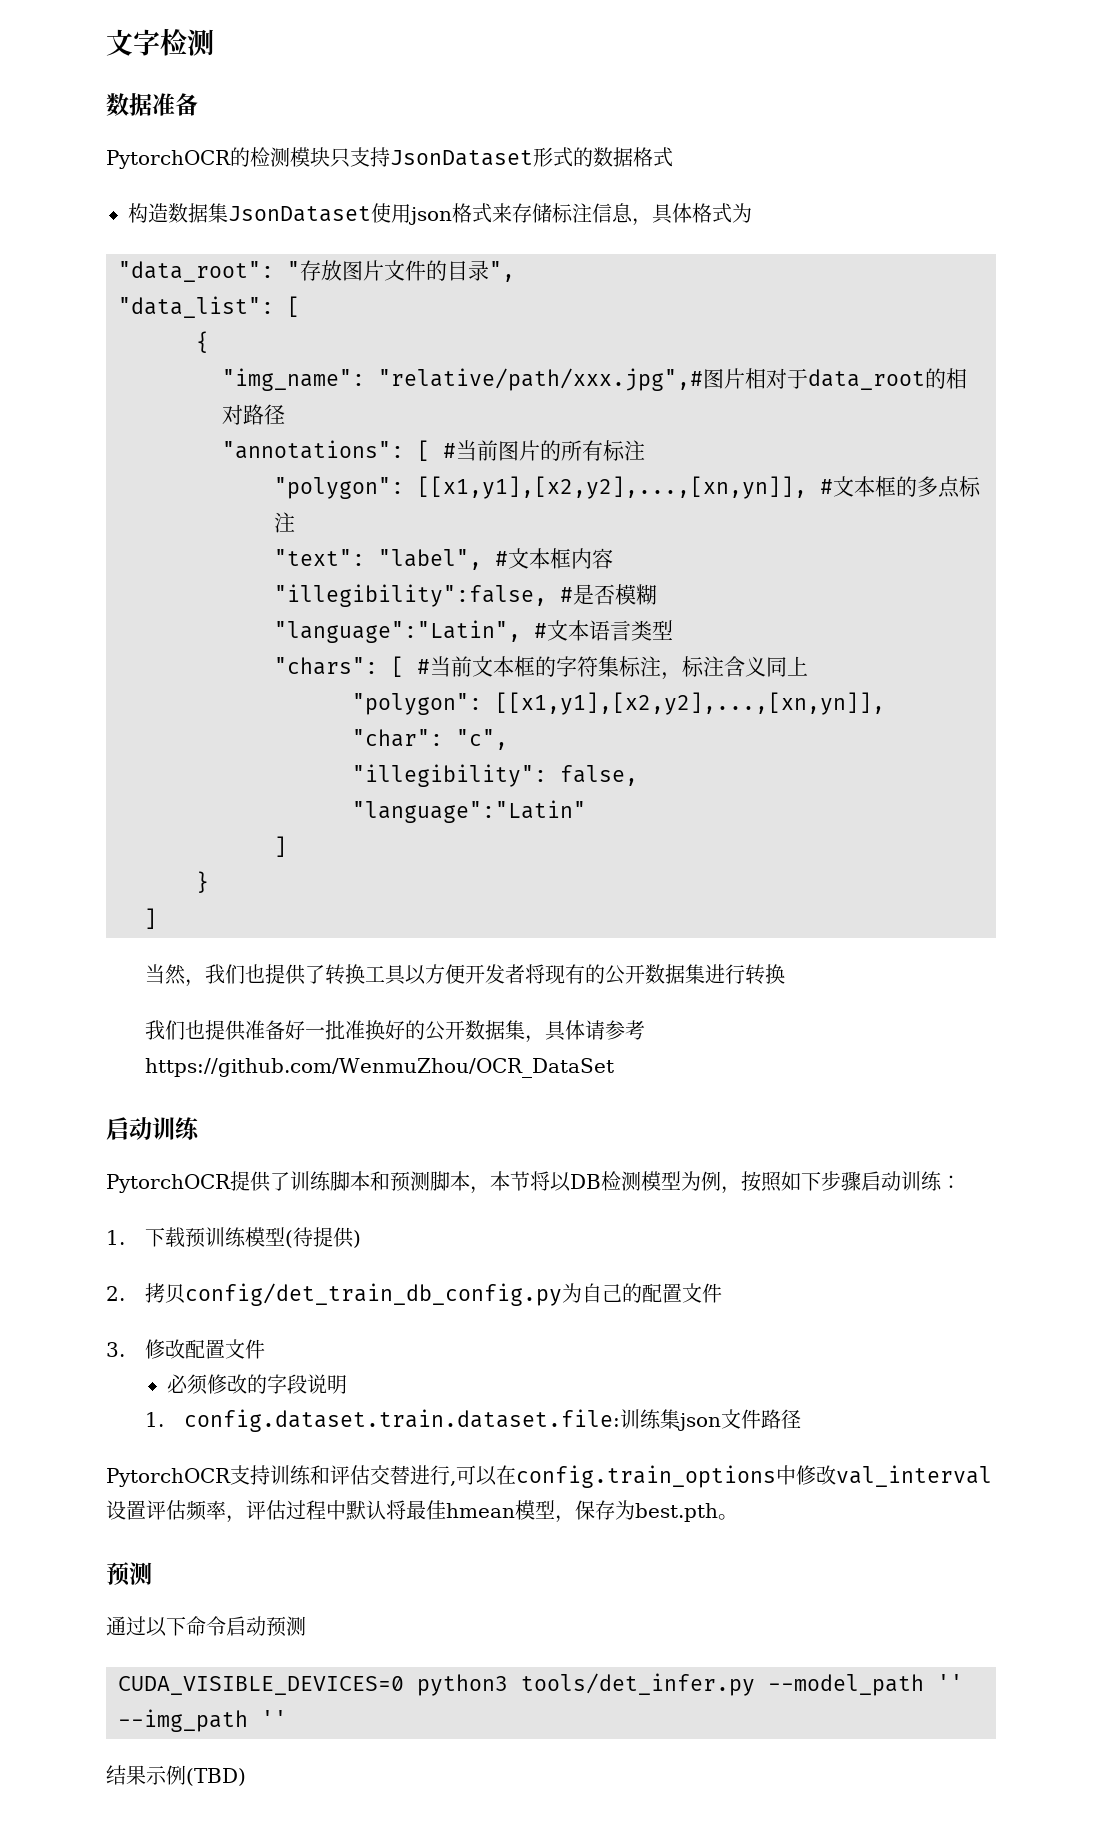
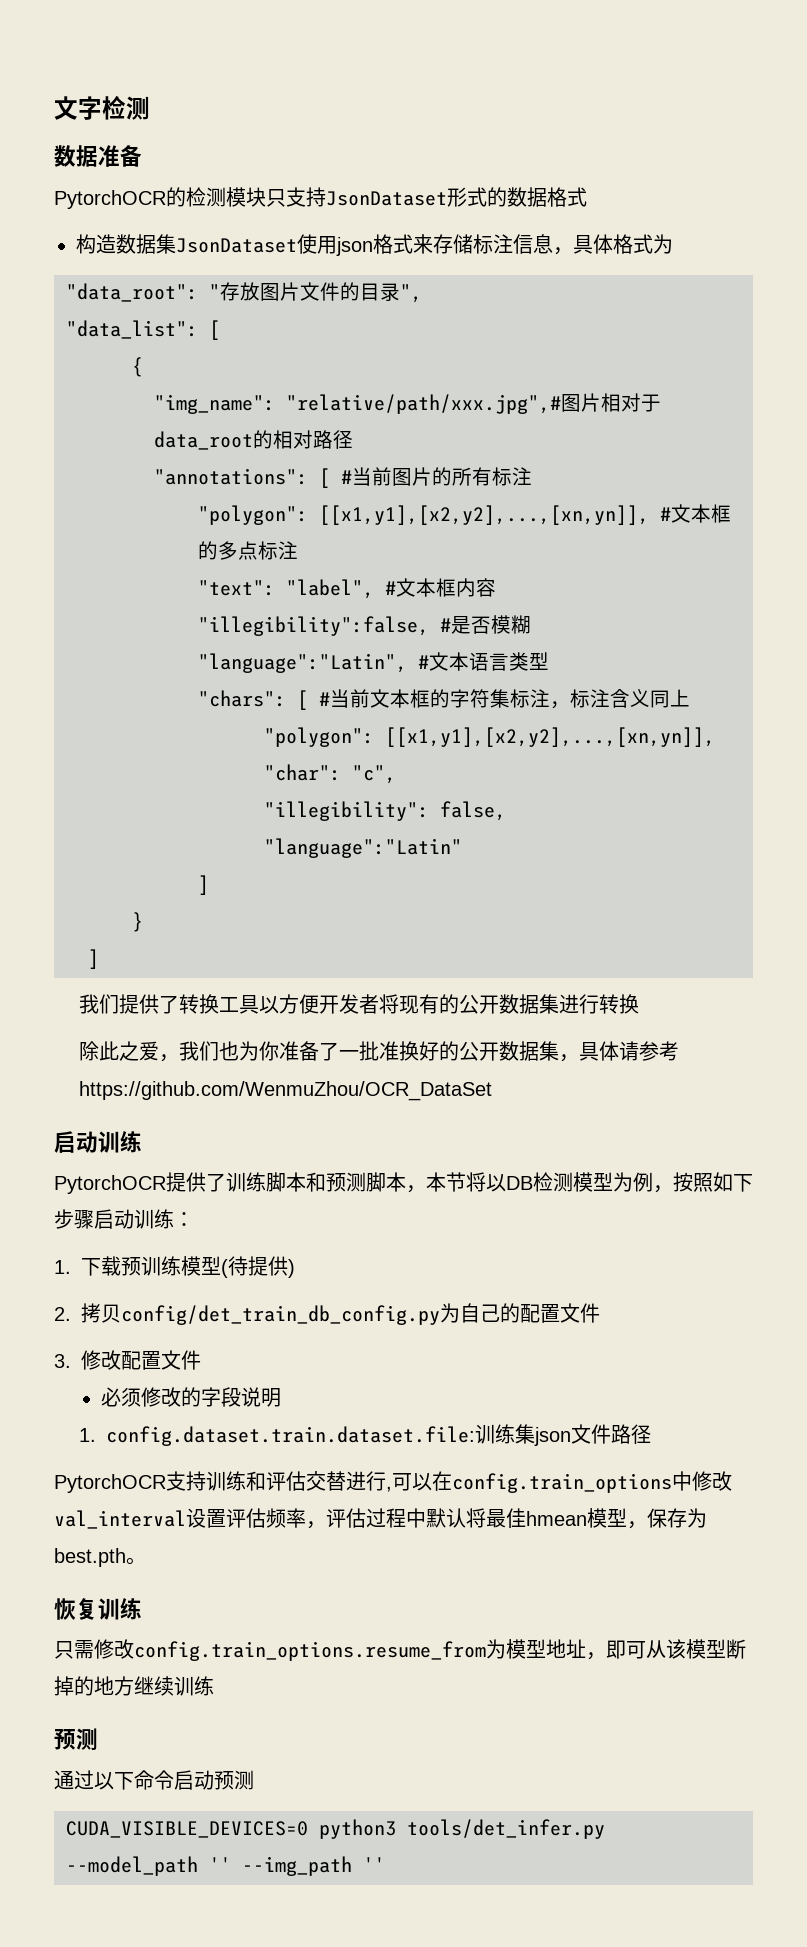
- 当然，我们也提供了转换工具以方便开发者将现有的公开数据集进行转换
+ 我们提供了转换工具以方便开发者将现有的公开数据集进行转换
- 我们也提供准备好一批准换好的公开数据集，具体请参考https://github.com/WenmuZhou/OCR_DataSet
+ 除此之爱，我们也为你准备了一批准换好的公开数据集，具体请参考https://github.com/WenmuZhou/OCR_DataSet
+ 恢复训练
+ 只需修改config.train_options.resume_from为模型地址，即可从该模型断掉的地方继续训练
- 结果示例(TBD)

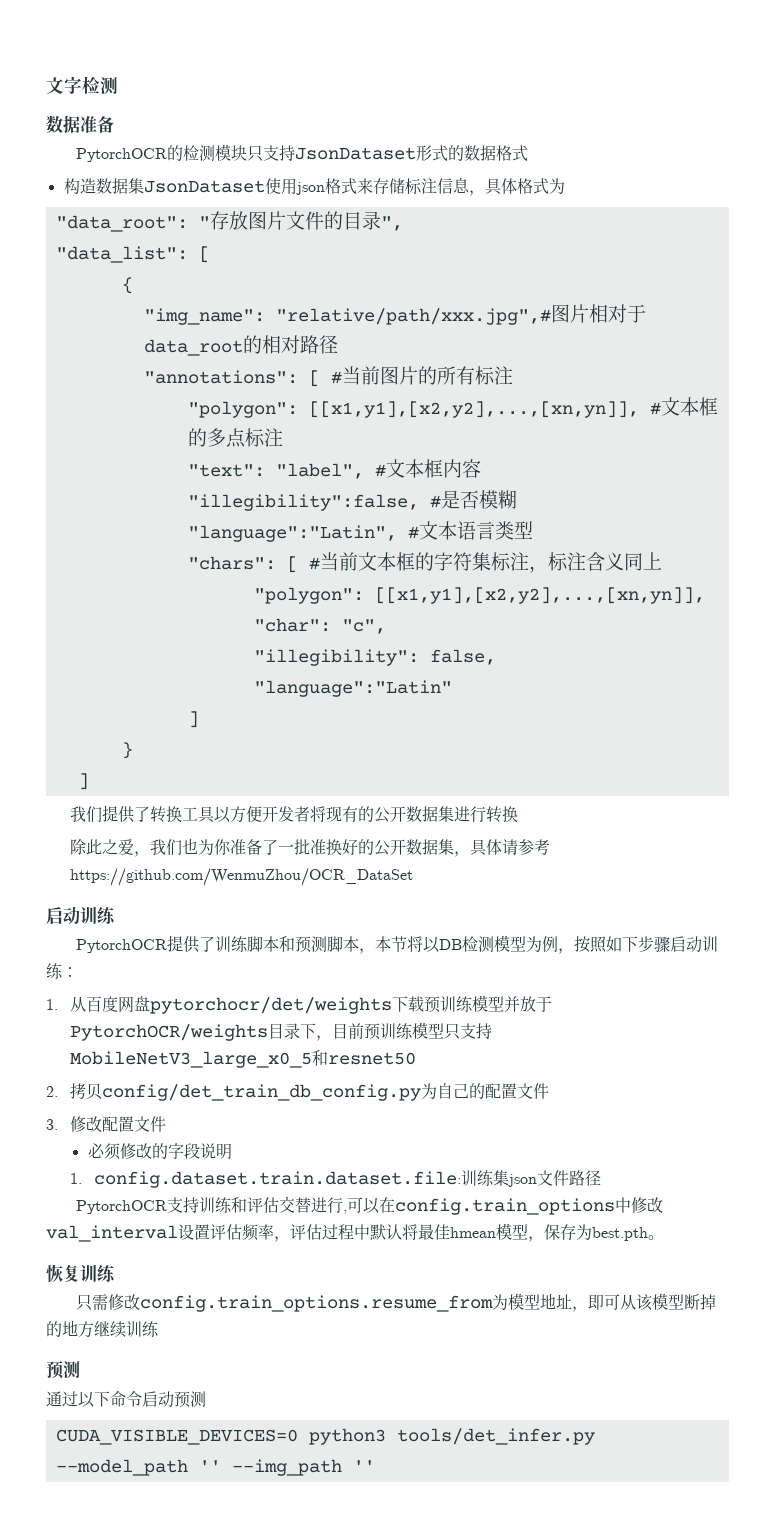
- 1.下载预训练模型(待提供)
+ 1.从百度网盘pytorchocr/det/weights下载预训练模型并放于PytorchOCR/weights目录下，目前预训练模型只支持MobileNetV3_large_x0_5和resnet50

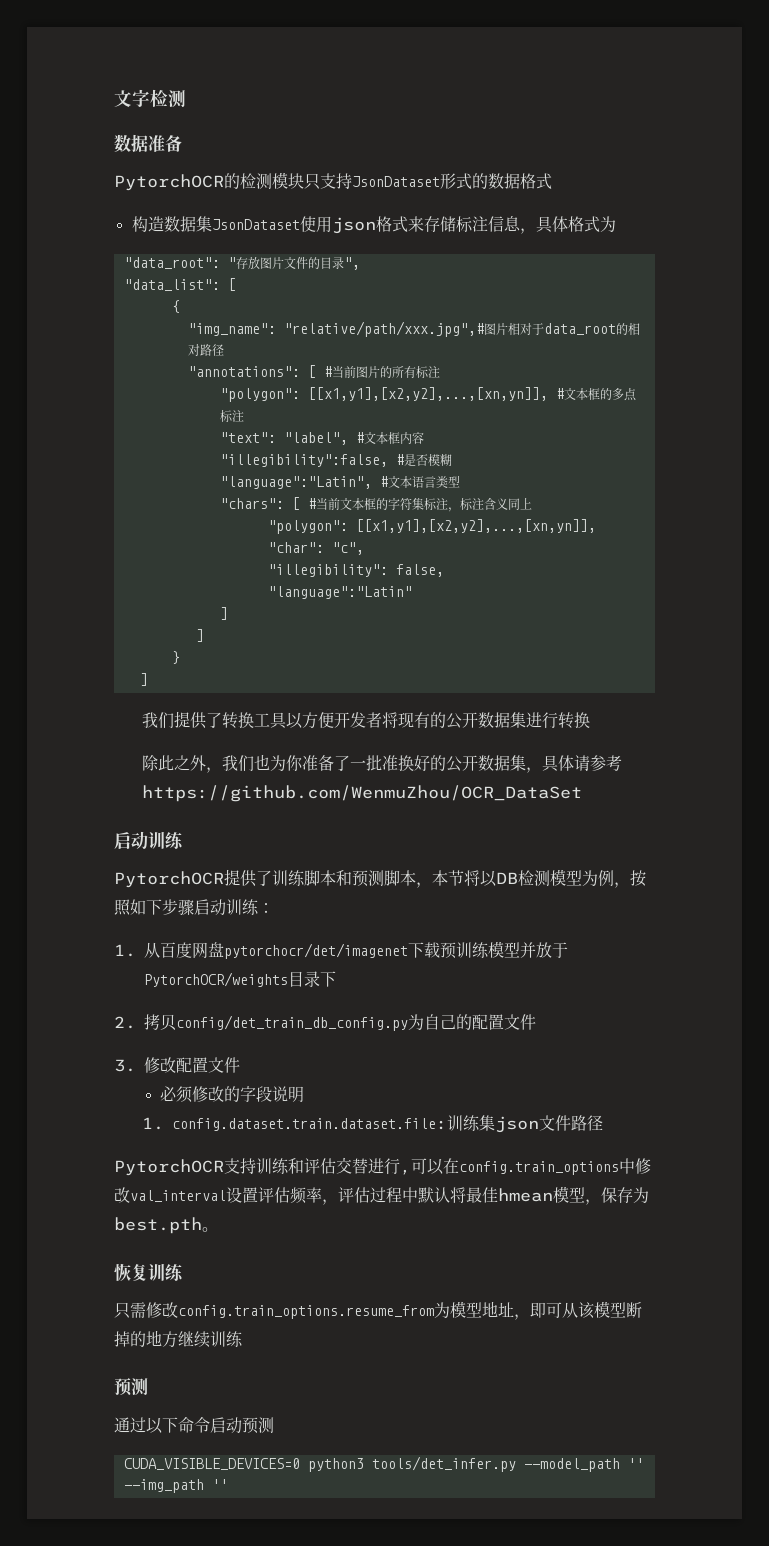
  "language":"Latin"
+ ]
- 除此之爱，我们也为你准备了一批准换好的公开数据集，具体请参考https://github.com/WenmuZhou/OCR_DataSet
+ 除此之外，我们也为你准备了一批准换好的公开数据集，具体请参考https://github.com/WenmuZhou/OCR_DataSet
- 1.从百度网盘pytorchocr/det/weights下载预训练模型并放于PytorchOCR/weights目录下，目前预训练模型只支持MobileNetV3_large_x0_5和resnet50
+ 1.从百度网盘pytorchocr/det/imagenet下载预训练模型并放于PytorchOCR/weights目录下

